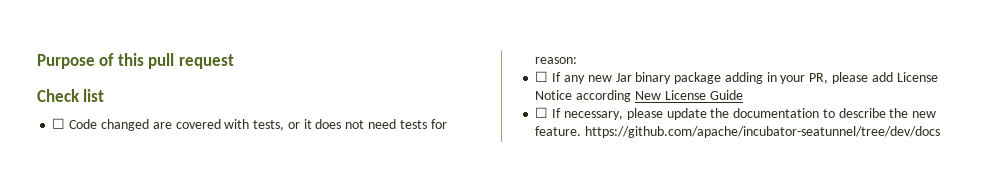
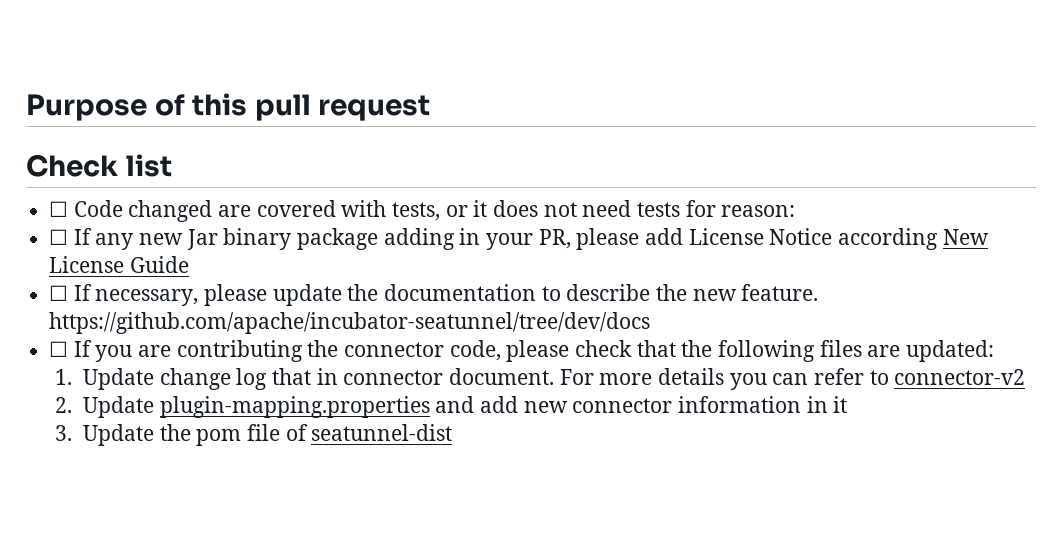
+ ☐ If you are contributing the connector code, please check that the following files are updated:
+ 1. Update change log that in connector document. For more details you can refer to connector-v2
+ 2. Update plugin-mapping.properties and add new connector information in it
+ 3. Update the pom file of seatunnel-dist

